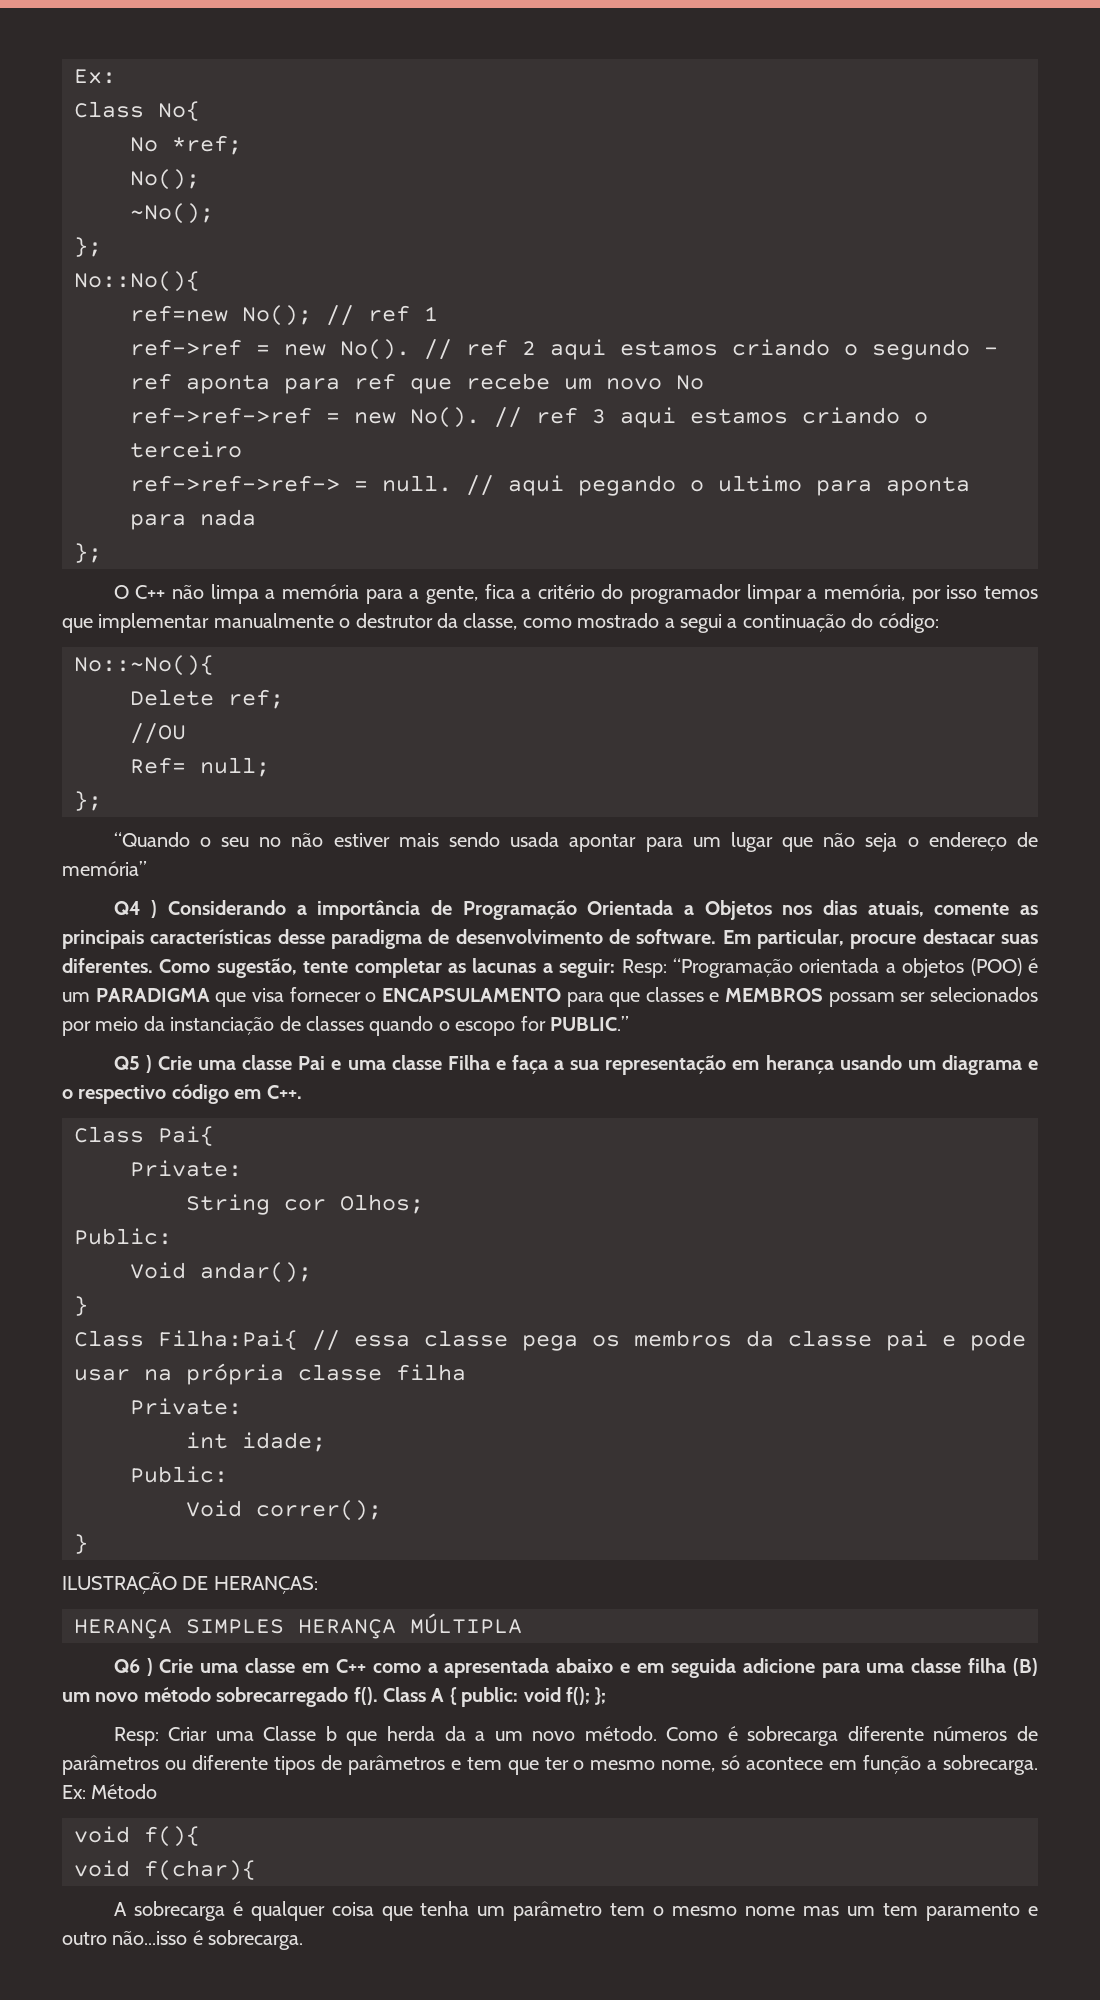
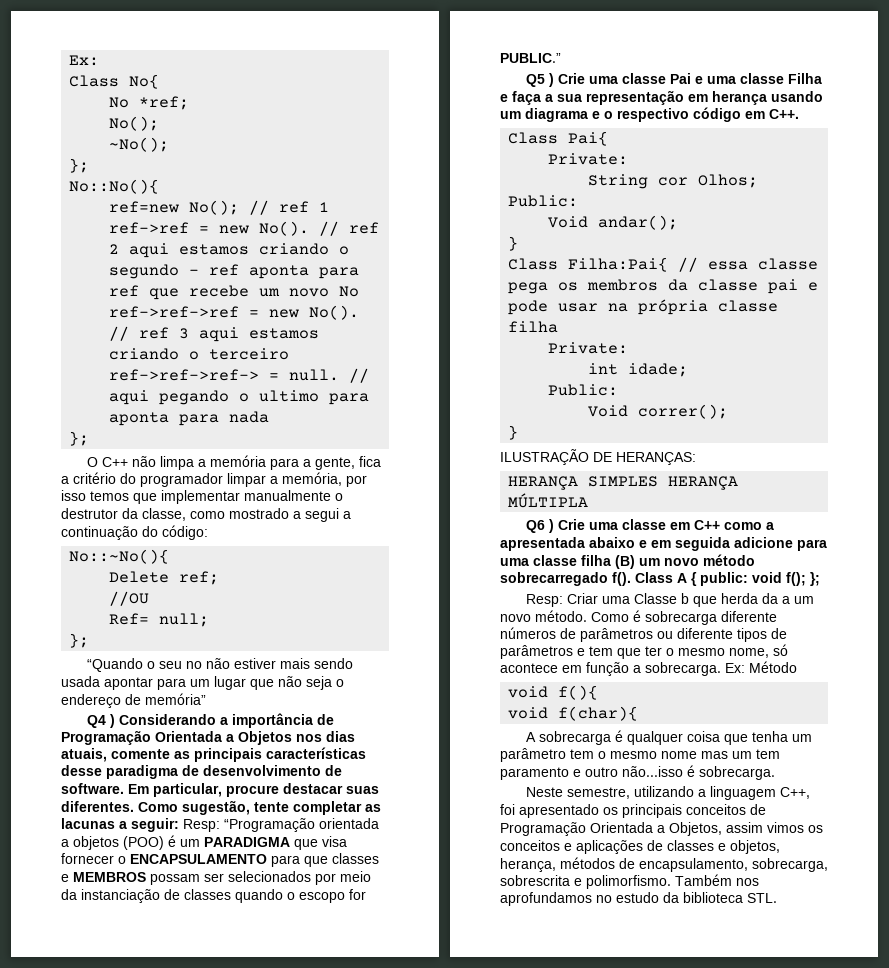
+ Neste semestre, utilizando a linguagem C++, foi apresentado os principais conceitos de Programação Orientada a Objetos, assim vimos os conceitos e aplicações de classes e objetos, herança, métodos de encapsulamento, sobrecarga, sobrescrita e polimorfismo. Também nos aprofundamos no estudo da biblioteca STL.

